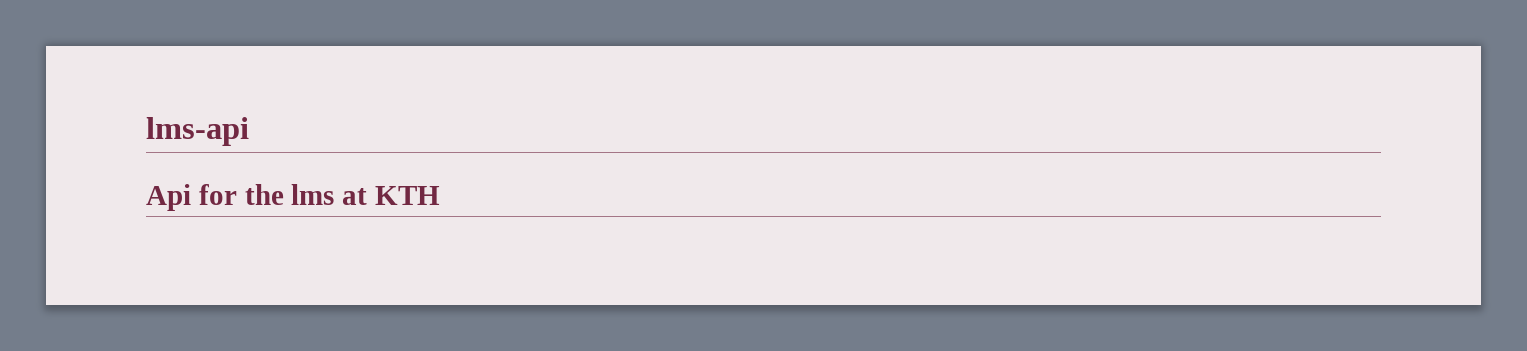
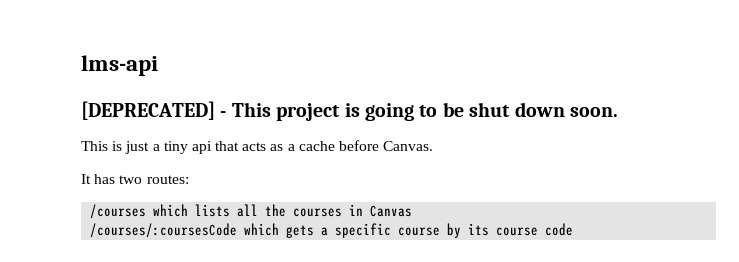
- Api for the lms at KTH
+ [DEPRECATED] - This project is going to be shut down soon.
+ This is just a tiny api that acts as a cache before Canvas.
+ It has two routes:
+ /courses which lists all the courses in Canvas
+ /courses/:coursesCode which gets a specific course by its course code

